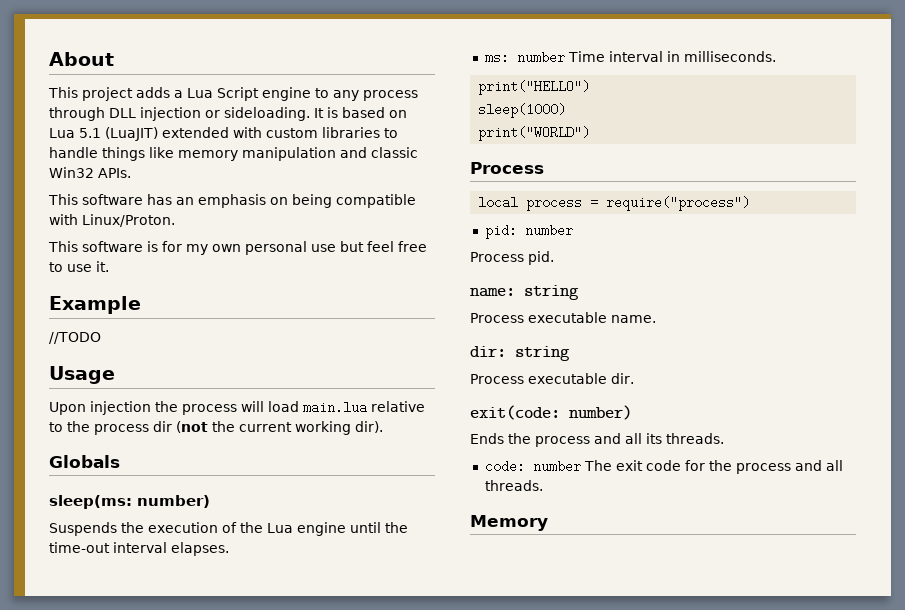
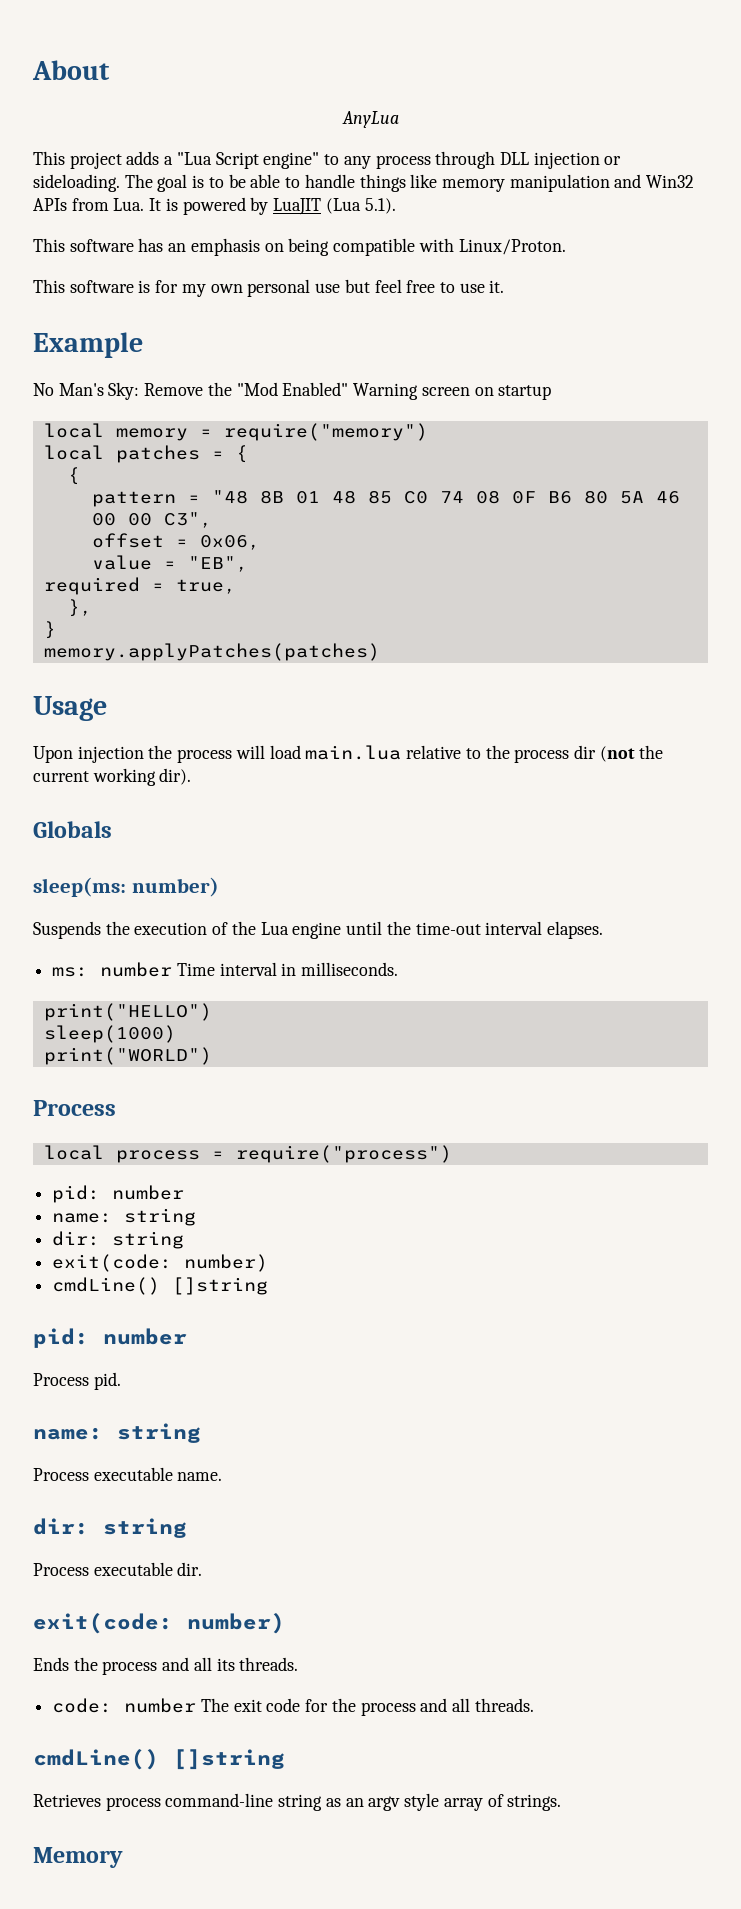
+ AnyLua
- This project adds a Lua Script engine to any process through DLL injection or sideloading.
+ This project adds a "Lua Script engine" to any process through DLL injection or sideloading.
- It is based on Lua 5.1 (LuaJIT) extended with custom libraries to handle things like memory manipulation and classic Win32 APIs.
+ The goal is to be able to handle things like memory manipulation and Win32 APIs from Lua. It is powered by LuaJIT (Lua 5.1).
- //TODO
+ No Man's Sky: Remove the "Mod Enabled" Warning screen on startup
+ local memory = require("memory")
+ local patches = {
+ {
+ pattern = "48 8B 01 48 85 C0 74 08 0F B6 80 5A 46 00 00 C3",
+ offset = 0x06,
+ value = "EB",
+ required = true,
+ },
+ }
+ memory.applyPatches(patches)
  local process = require("process")
+ pid: number
+ name: string
+ dir: string
+ exit(code: number)
+ cmdLine() []string
  code: number The exit code for the process and all threads.
+ cmdLine() []string
+ Retrieves process command-line string as an argv style array of strings.

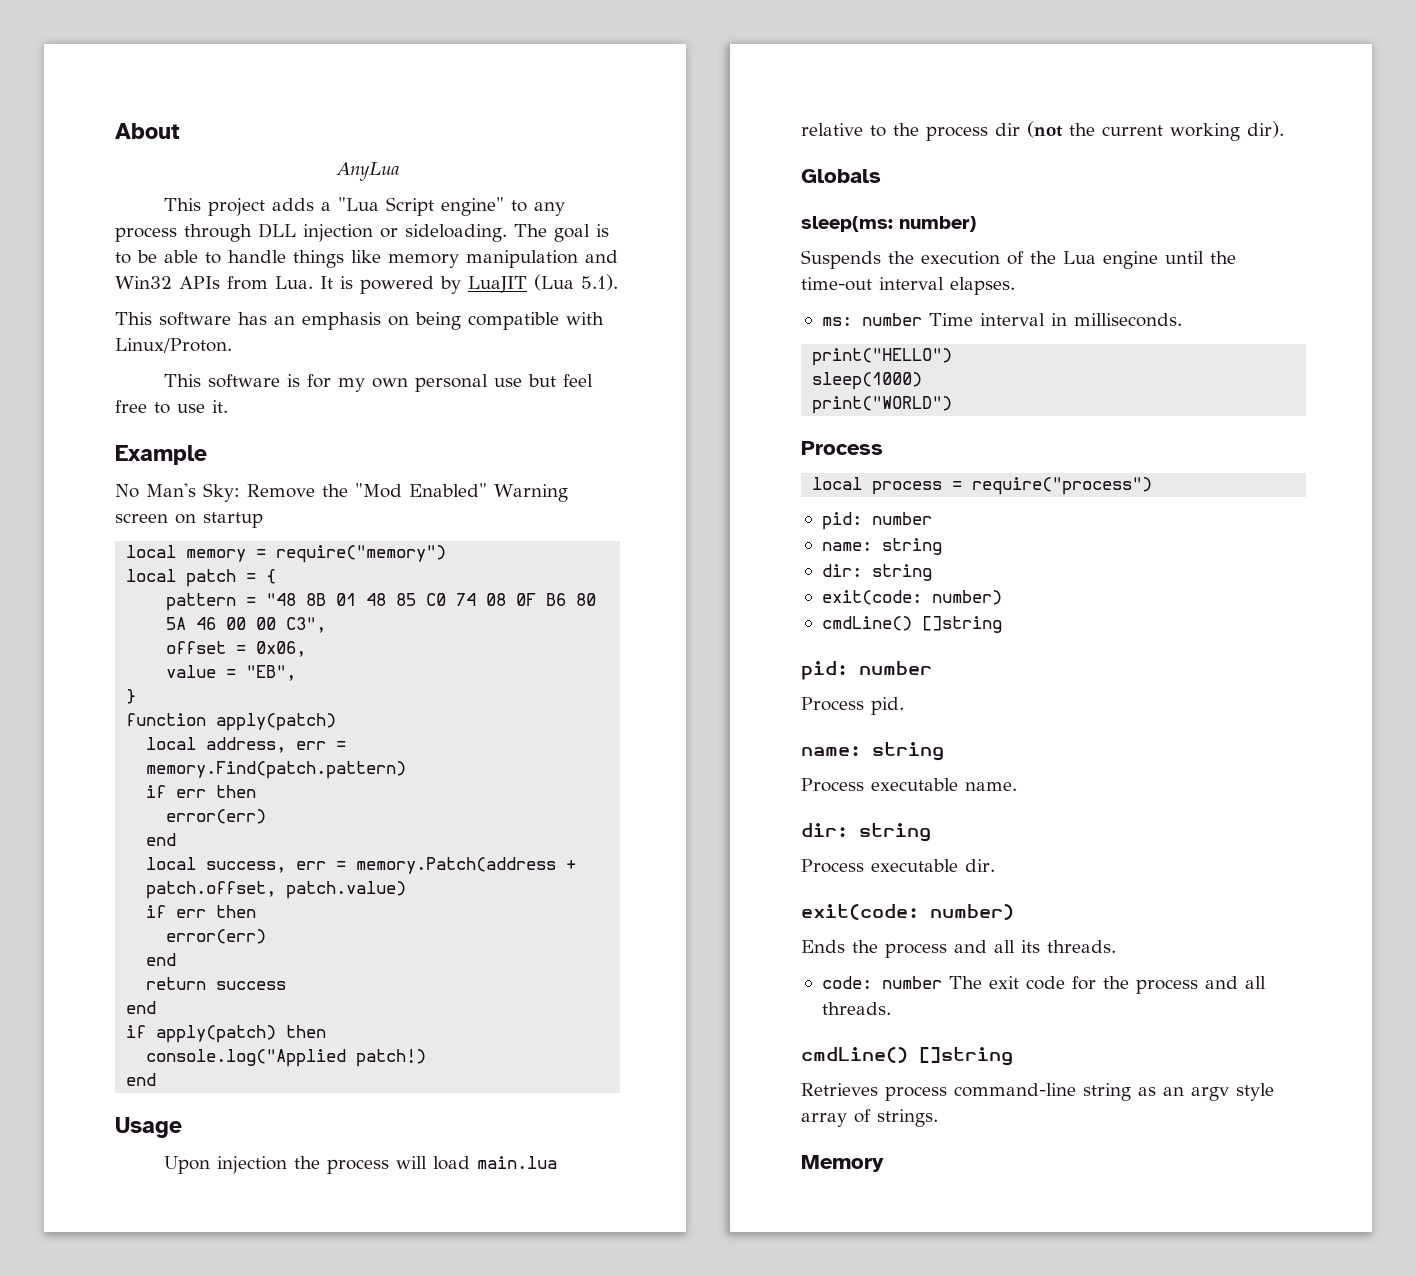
- local patches = {
- {
+ local patch = {
- required = true,
- },
  }
- memory.applyPatches(patches)
+ function apply(patch)
+ local address, err = memory.Find(patch.pattern)
+ if err then
+ error(err)
+ end
+ local success, err = memory.Patch(address + patch.offset, patch.value)
+ if err then
+ error(err)
+ end
+ return success
+ end
+ if apply(patch) then
+ console.log("Applied patch!)
+ end

